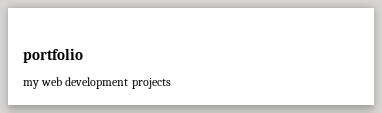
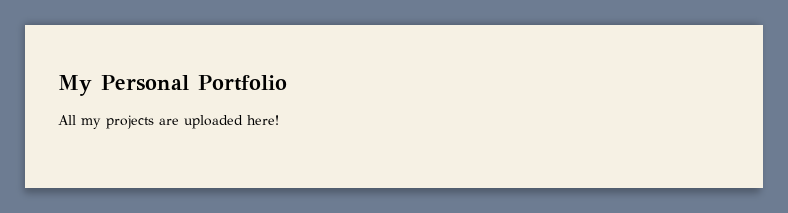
- portfolio
- my web development projects
+ My Personal Portfolio
+ All my projects are uploaded here!

